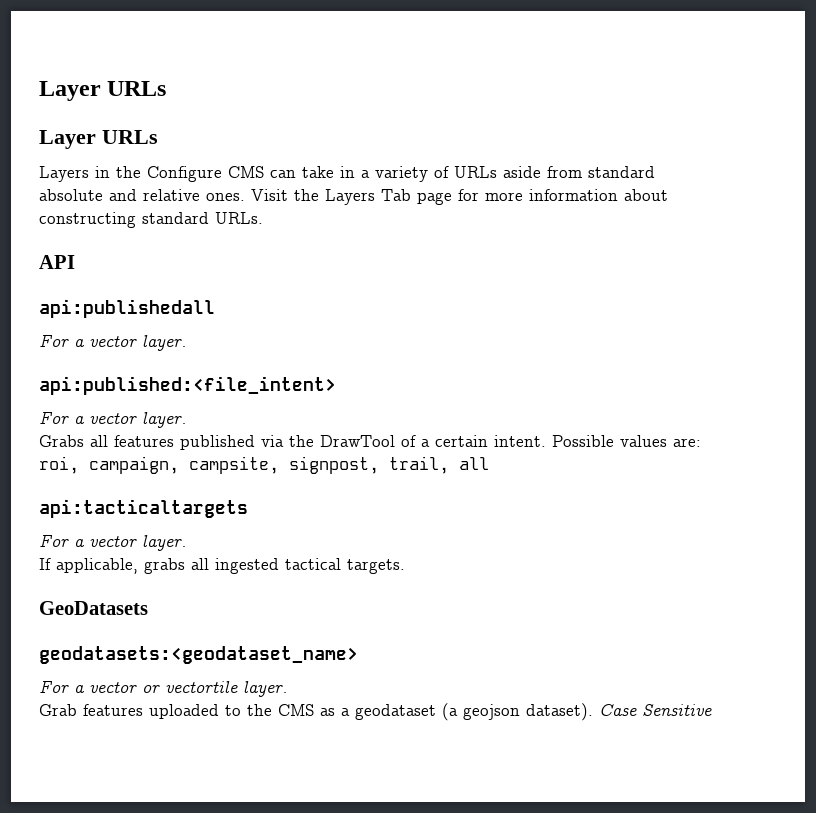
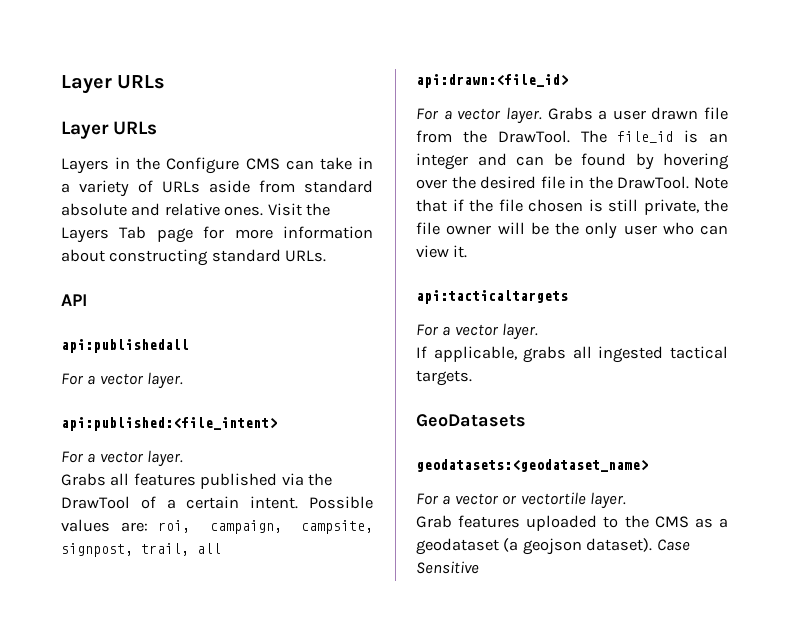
+ api:drawn:<file_id>
+ For a vector layer. Grabs a user drawn file from the DrawTool. The file_id is an integer and can be found by hovering over the desired file in the DrawTool. Note that if the file chosen is still private, the file owner will be the only user who can view it.

